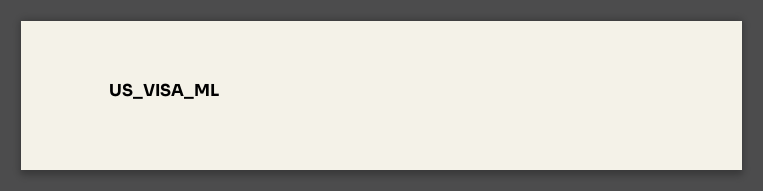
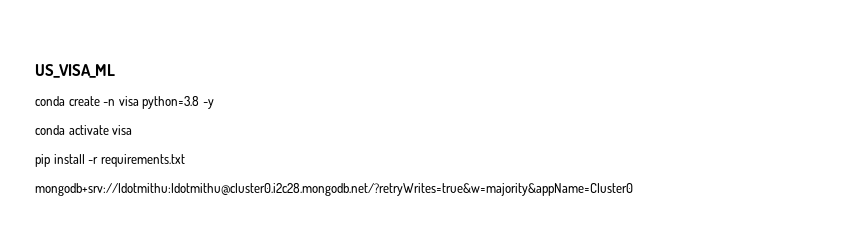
+ conda create -n visa python=3.8 -y
+ conda activate visa
+ pip install -r requirements.txt
+ mongodb+srv://ldotmithu:ldotmithu@cluster0.i2c28.mongodb.net/?retryWrites=true&w=majority&appName=Cluster0

